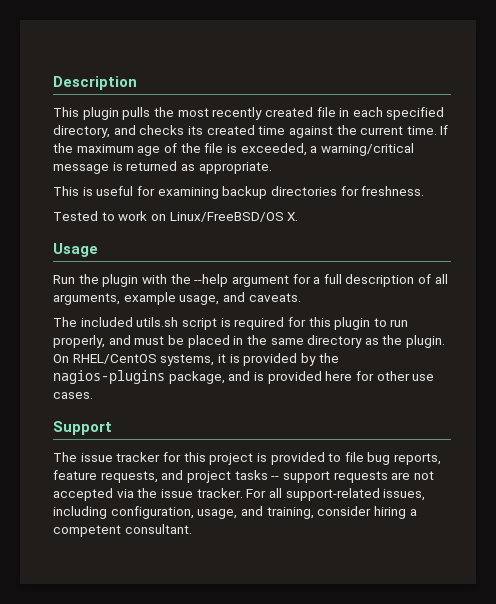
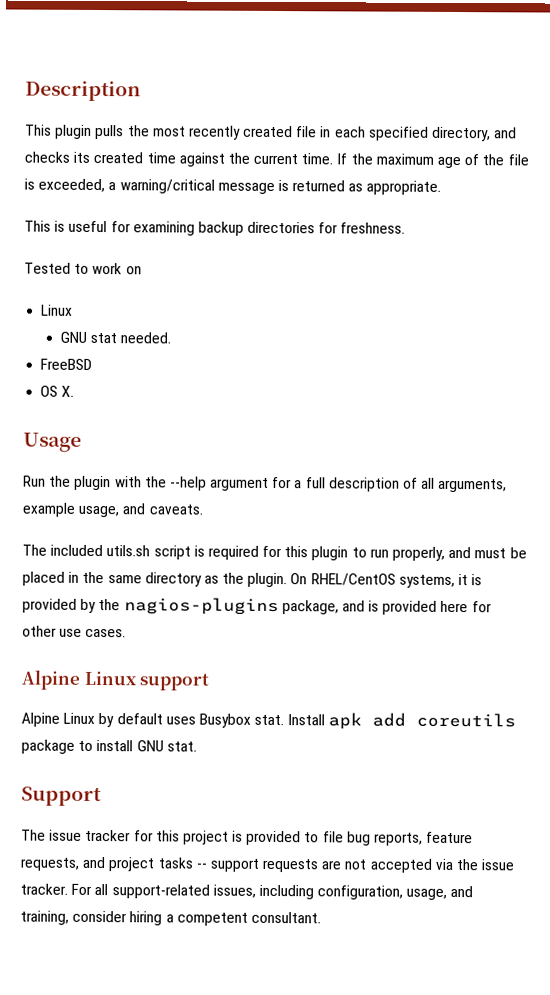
- Tested to work on Linux/FreeBSD/OS X.
+ Tested to work on
+ Linux
+ GNU stat needed.
+ FreeBSD
+ OS X.
+ Alpine Linux support
+ Alpine Linux by default uses Busybox stat. Install apk add coreutils package to install GNU stat.

